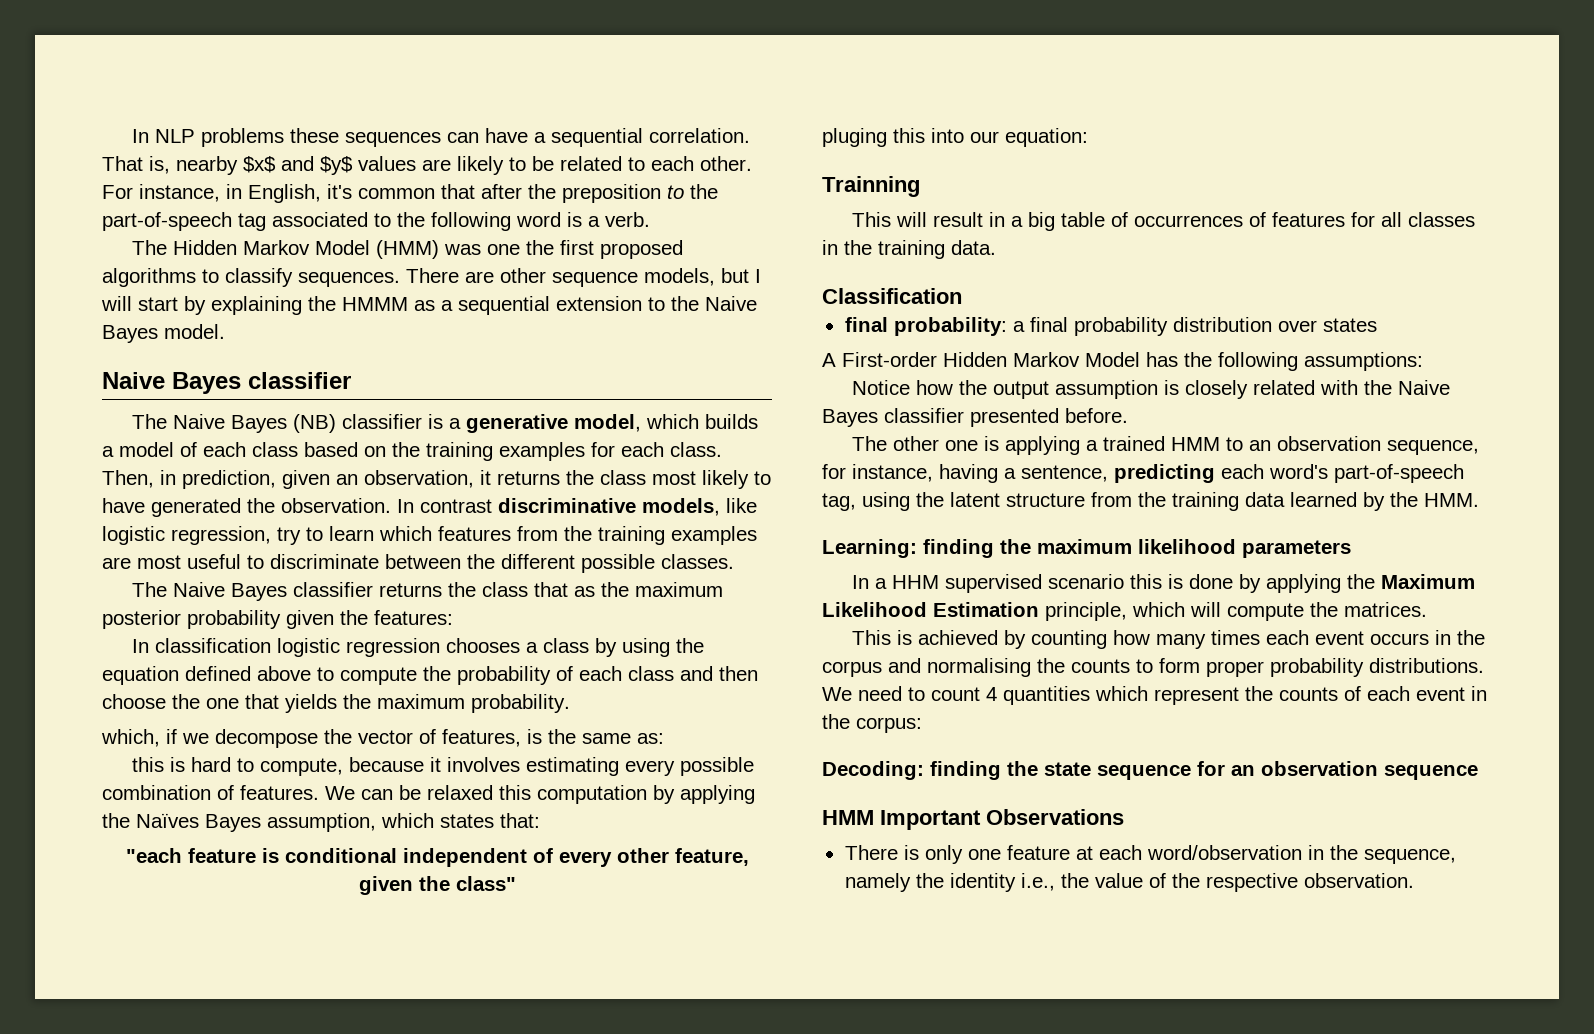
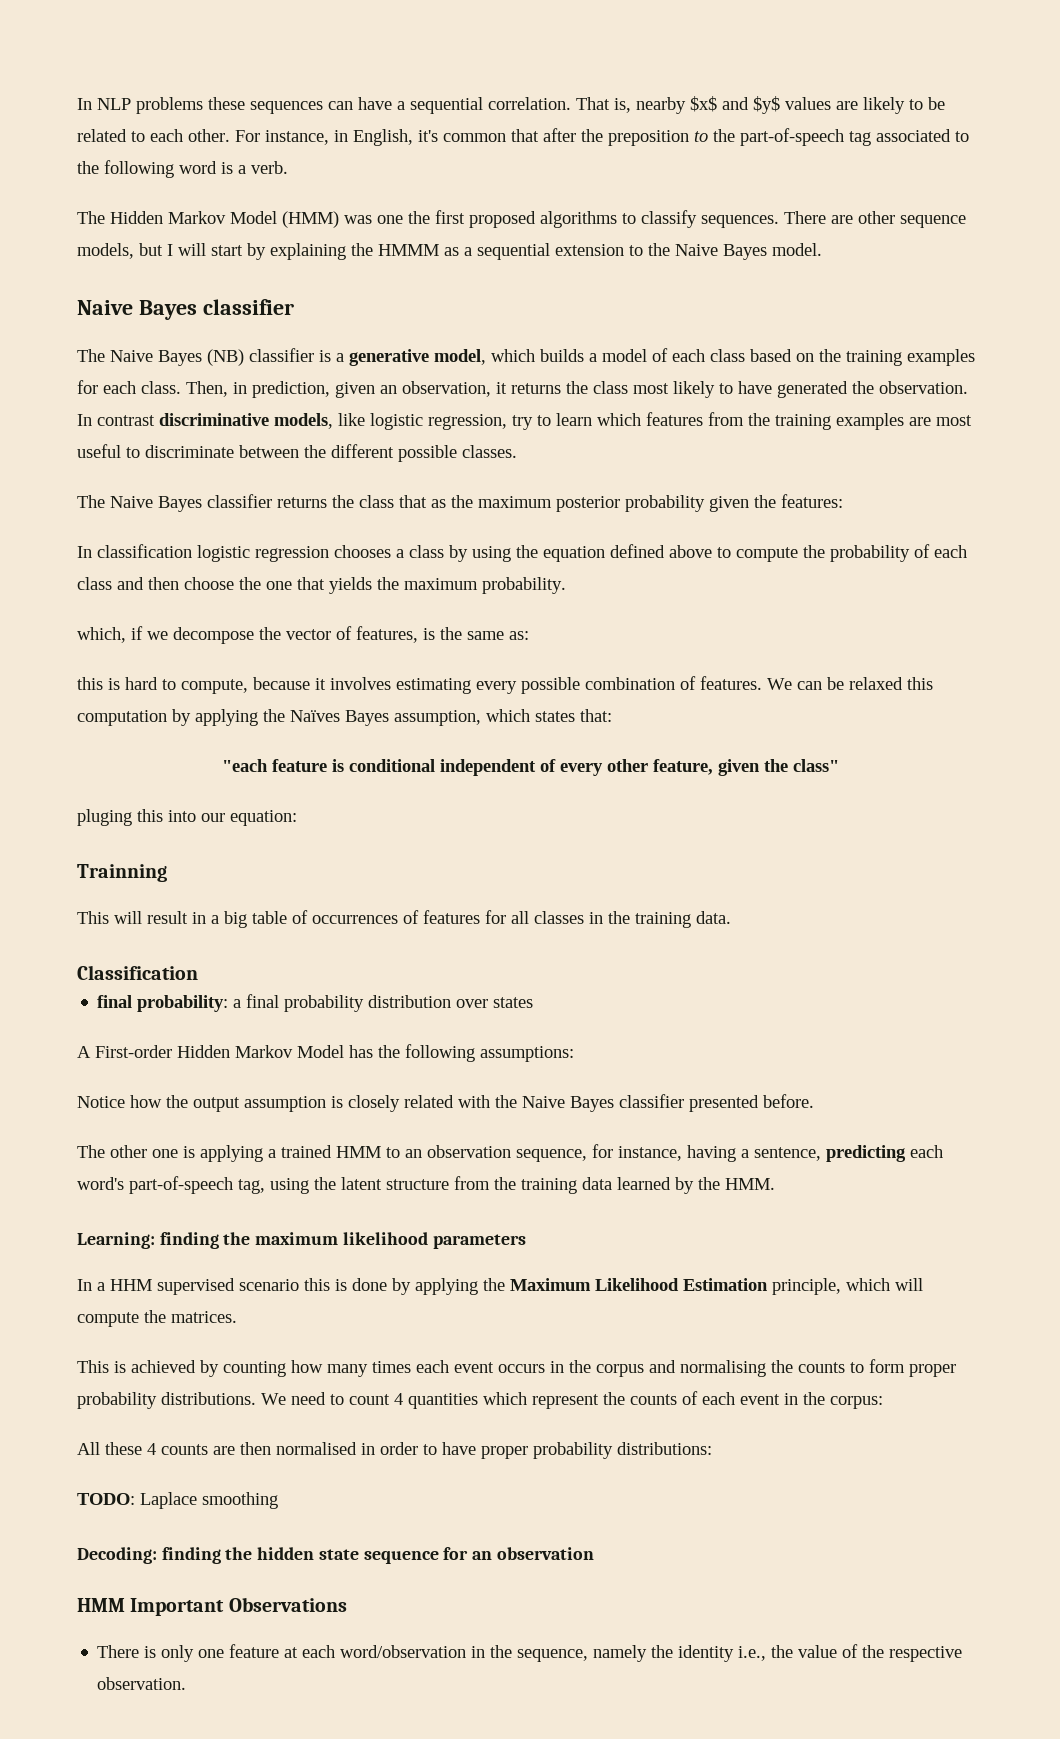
+ All these 4 counts are then normalised in order to have proper probability distributions:
+ TODO: Laplace smoothing
- Decoding: finding the state sequence for an observation sequence
+ Decoding: finding the hidden state sequence for an observation

